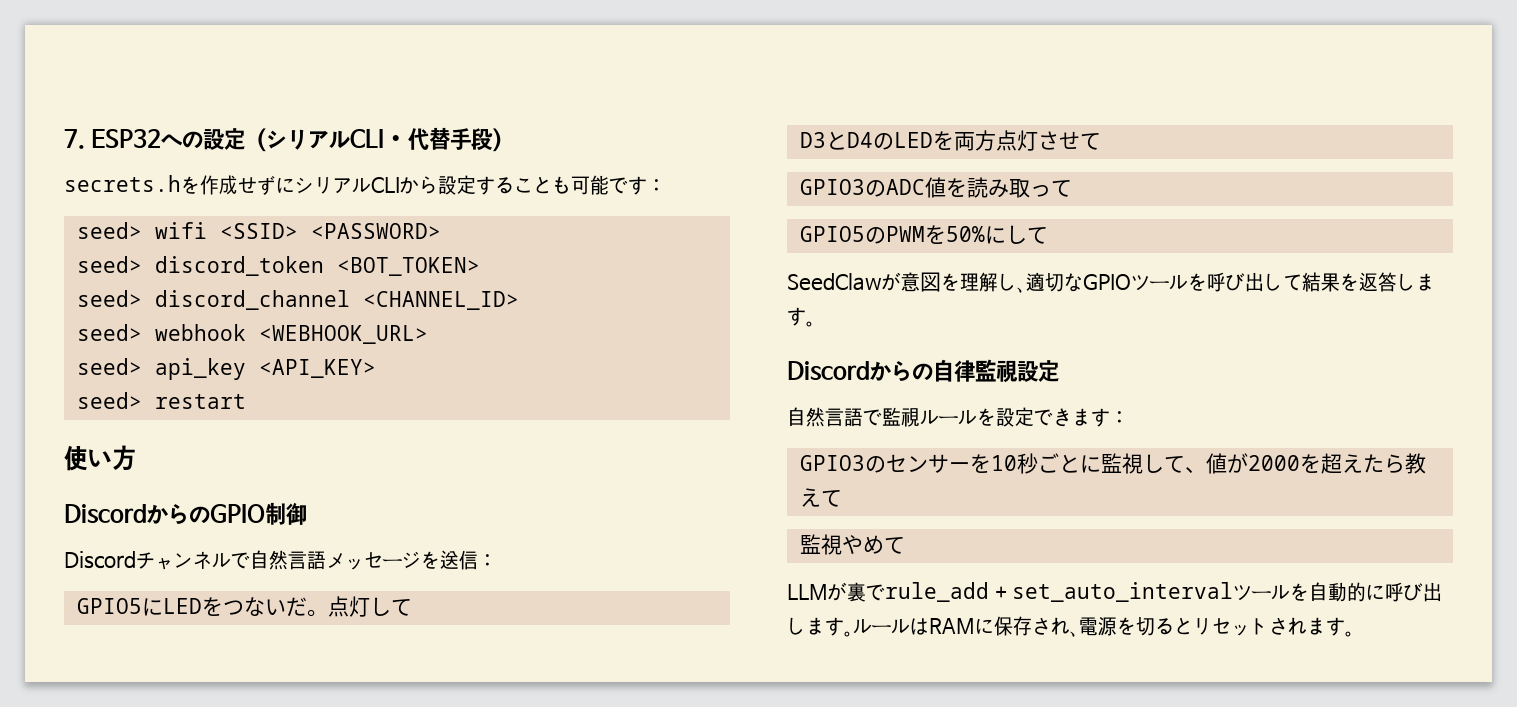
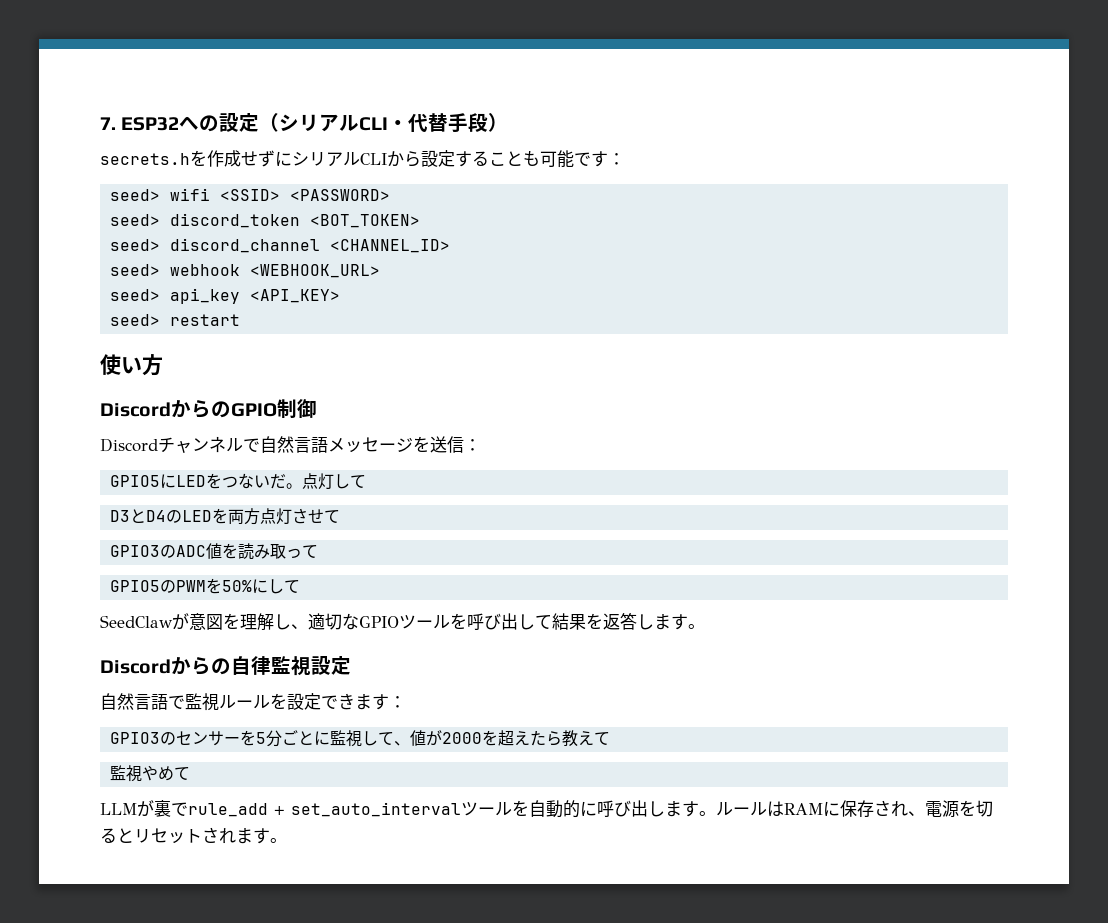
- GPIO3のセンサーを10秒ごとに監視して、値が2000を超えたら教えて
+ GPIO3のセンサーを5分ごとに監視して、値が2000を超えたら教えて

